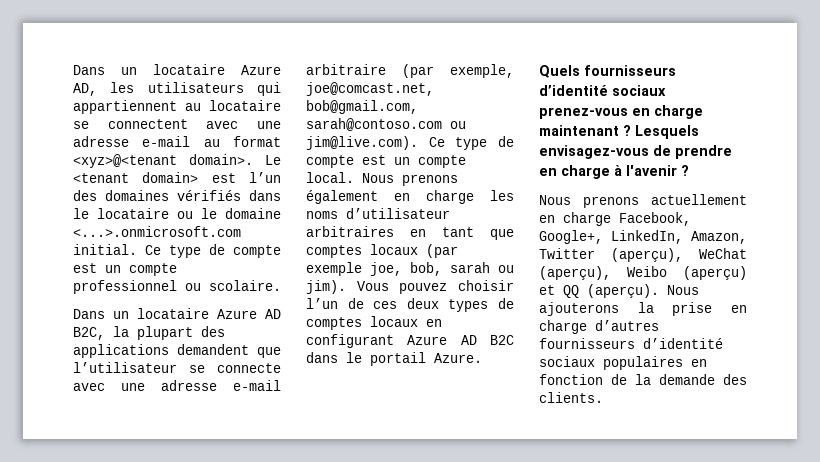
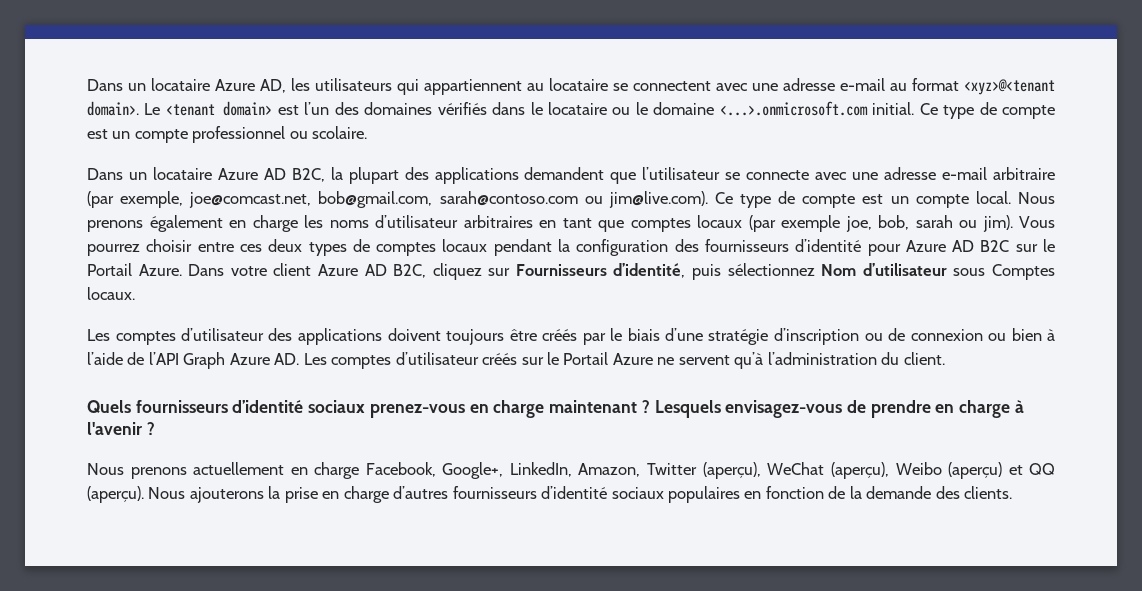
- Vous pouvez choisir l’un de ces deux types de comptes locaux en configurant Azure AD B2C dans le portail Azure.
+ Vous pourrez choisir entre ces deux types de comptes locaux pendant la configuration des fournisseurs d’identité pour Azure AD B2C sur le Portail Azure. Dans votre client Azure AD B2C, cliquez sur Fournisseurs d’identité, puis sélectionnez Nom d’utilisateur sous Comptes locaux.
+ Les comptes d’utilisateur des applications doivent toujours être créés par le biais d’une stratégie d’inscription ou de connexion ou bien à l’aide de l’API Graph Azure AD. Les comptes d’utilisateur créés sur le Portail Azure ne servent qu’à l’administration du client.

